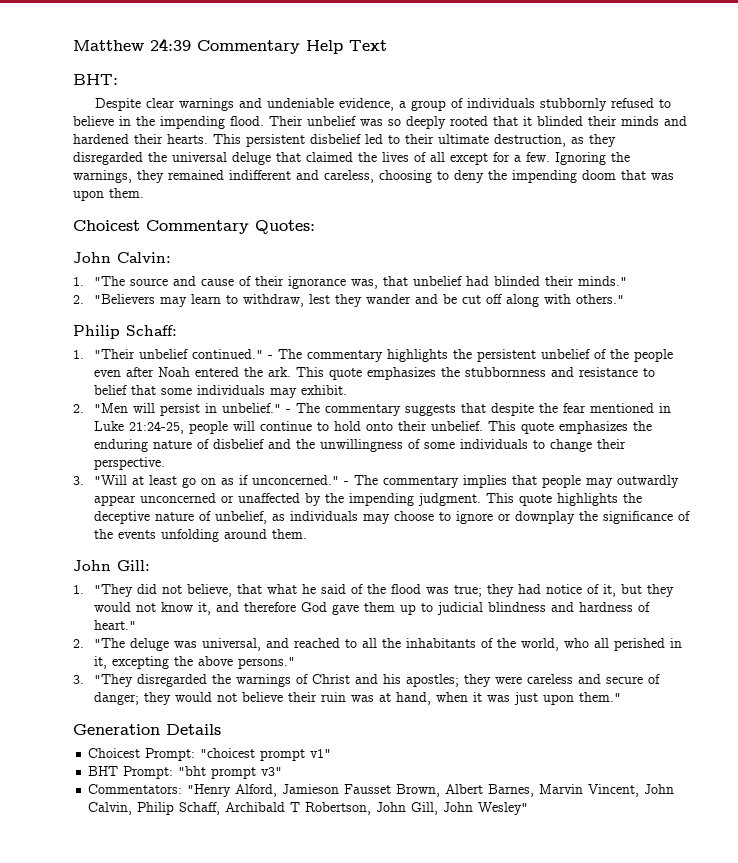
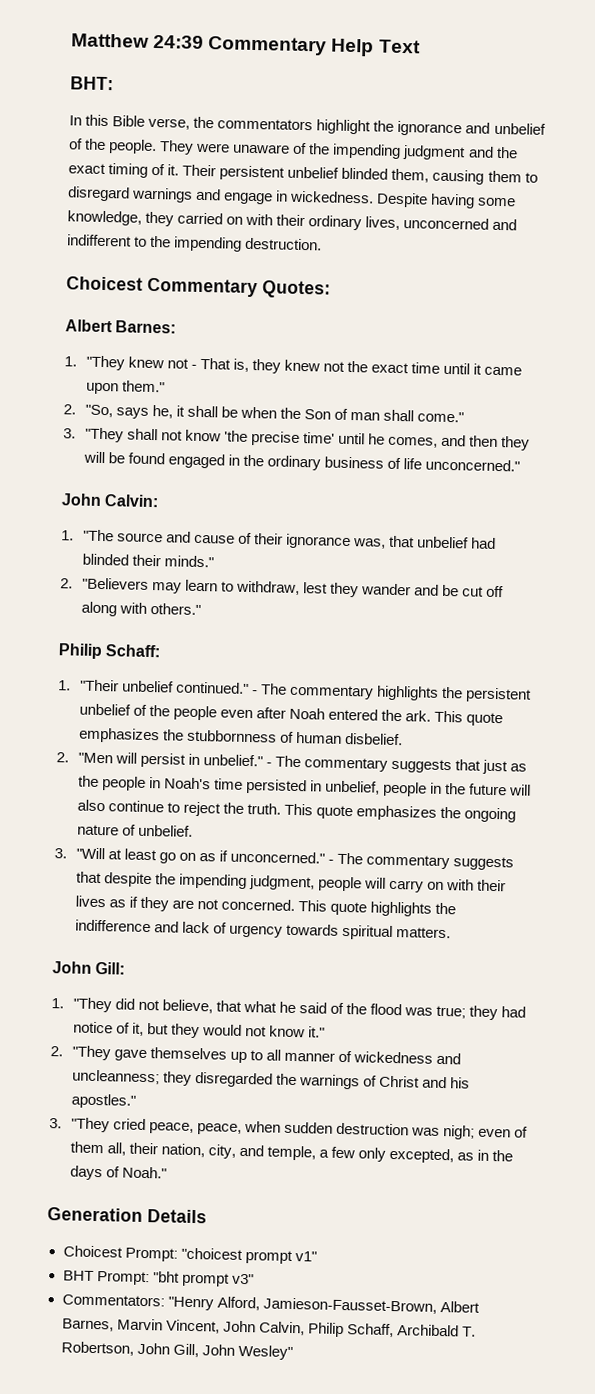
- Despite clear warnings and undeniable evidence, a group of individuals stubbornly refused to believe in the impending flood. Their unbelief was so deeply rooted that it blinded their minds and hardened their hearts. This persistent disbelief led to their ultimate destruction, as they disregarded the universal deluge that claimed the lives of all except for a few. Ignoring the warnings, they remained indifferent and careless, choosing to deny the impending doom that was upon them.
+ In this Bible verse, the commentators highlight the ignorance and unbelief of the people. They were unaware of the impending judgment and the exact timing of it. Their persistent unbelief blinded them, causing them to disregard warnings and engage in wickedness. Despite having some knowledge, they carried on with their ordinary lives, unconcerned and indifferent to the impending destruction.
  Choicest Commentary Quotes:
+ Albert Barnes:
+ 1. "They knew not - That is, they knew not the exact time until it came upon them."
+ 2. "So, says he, it shall be when the Son of man shall come."
+ 3. "They shall not know 'the precise time' until he comes, and then they will be found engaged in the ordinary business of life unconcerned."
- This quote emphasizes the stubbornness and resistance to belief that some individuals may exhibit.
+ This quote emphasizes the stubbornness of human disbelief.
- - The commentary suggests that despite the fear mentioned in Luke 21:24-25, people will continue to hold onto their unbelief. This quote emphasizes the enduring nature of disbelief and the unwillingness of some individuals to change their perspective.
+ - The commentary suggests that just as the people in Noah's time persisted in unbelief, people in the future will also continue to reject the truth. This quote emphasizes the ongoing nature of unbelief.
- - The commentary implies that people may outwardly appear unconcerned or unaffected by the impending judgment. This quote highlights the deceptive nature of unbelief, as individuals may choose to ignore or downplay the significance of the events unfolding around them.
+ - The commentary suggests that despite the impending judgment, people will carry on with their lives as if they are not concerned. This quote highlights the indifference and lack of urgency towards spiritual matters.
- 1. "They did not believe, that what he said of the flood was true; they had notice of it, but they would not know it, and therefore God gave them up to judicial blindness and hardness of heart."
- 2. "The deluge was universal, and reached to all the inhabitants of the world, who all perished in it, excepting the above persons."
- 3. "They disregarded the warnings of Christ and his apostles; they were careless and secure of danger; they would not believe their ruin was at hand, when it was just upon them."
+ 1. "They did not believe, that what he said of the flood was true; they had notice of it, but they would not know it."
+ 2. "They gave themselves up to all manner of wickedness and uncleanness; they disregarded the warnings of Christ and his apostles."
+ 3. "They cried peace, peace, when sudden destruction was nigh; even of them all, their nation, city, and temple, a few only excepted, as in the days of Noah."
- Commentators: "Henry Alford, Jamieson Fausset Brown, Albert Barnes, Marvin Vincent, John Calvin, Philip Schaff, Archibald T Robertson, John Gill, John Wesley"
+ Commentators: "Henry Alford, Jamieson-Fausset-Brown, Albert Barnes, Marvin Vincent, John Calvin, Philip Schaff, Archibald T. Robertson, John Gill, John Wesley"

